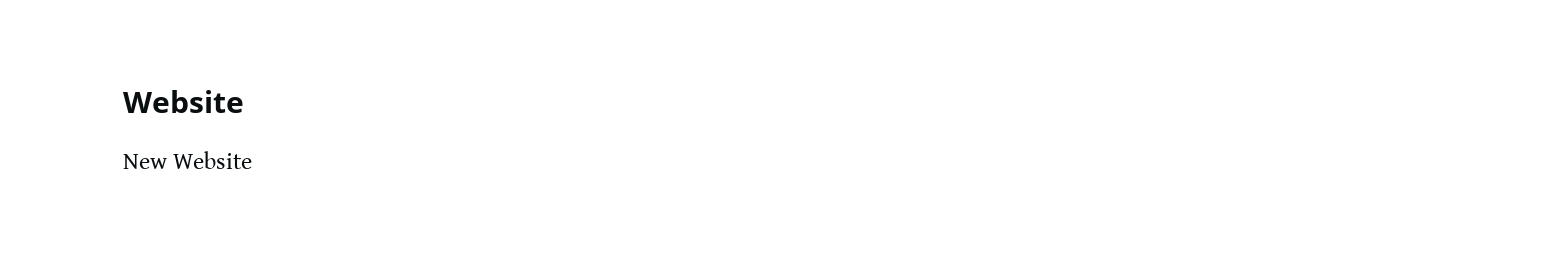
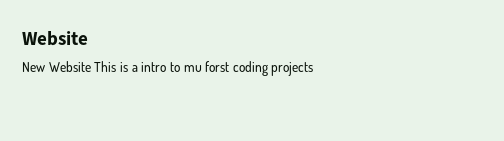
- New Website
+ New Website This is a intro to mu forst coding projects

